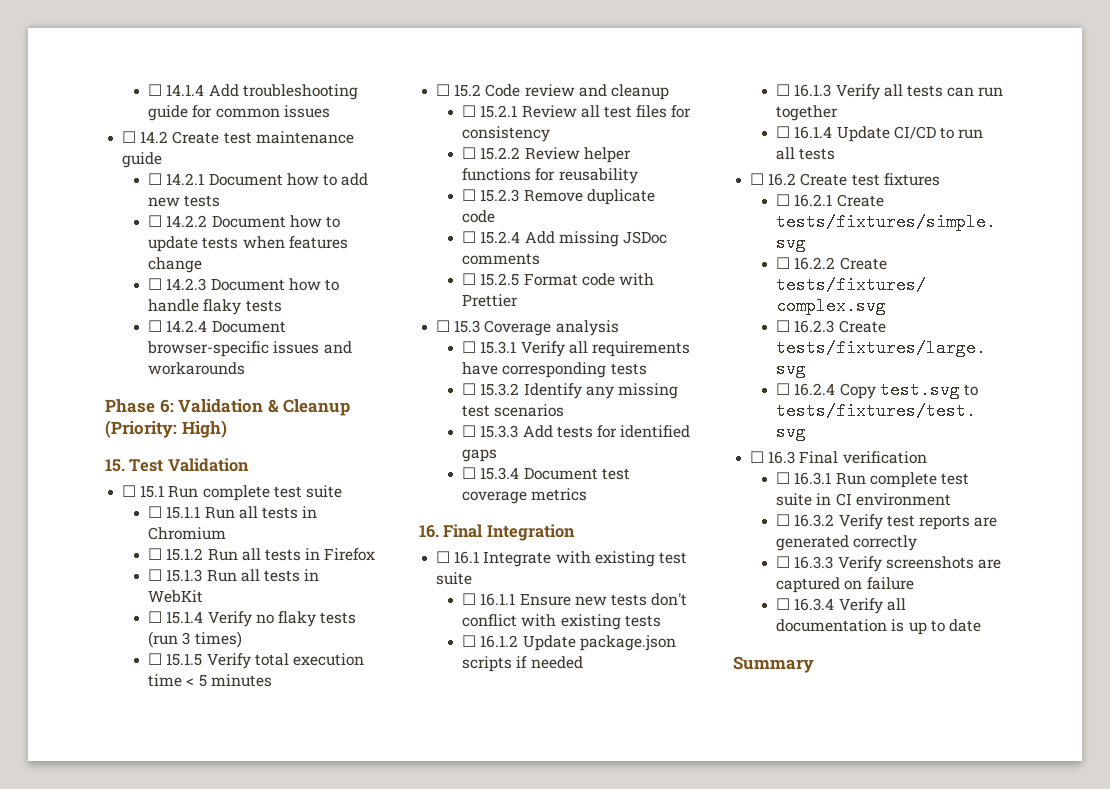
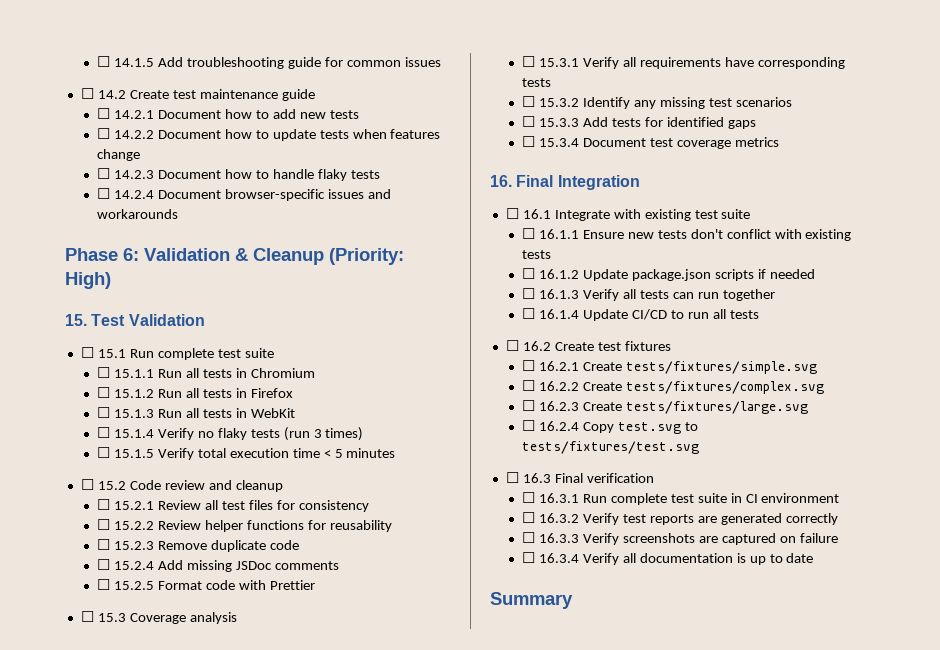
- ☐ 14.1.4 Add troubleshooting guide for common issues
+ ☐ 14.1.5 Add troubleshooting guide for common issues

